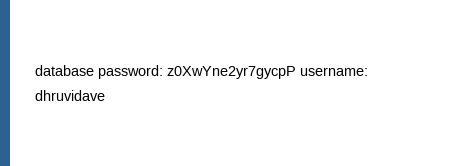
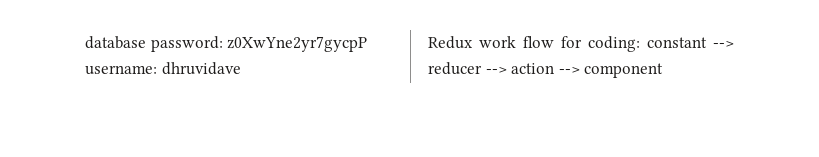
+ Redux work flow for coding: constant --> reducer --> action --> component

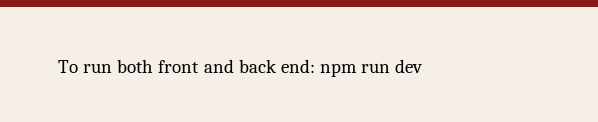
- database password: z0XwYne2yr7gycpP username: dhruvidave
- Redux work flow for coding: constant --> reducer --> action --> component
+ To run both front and back end: npm run dev

